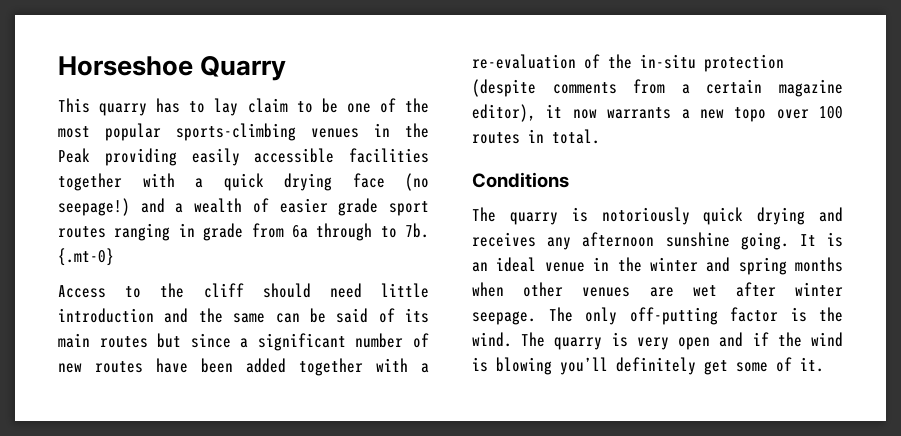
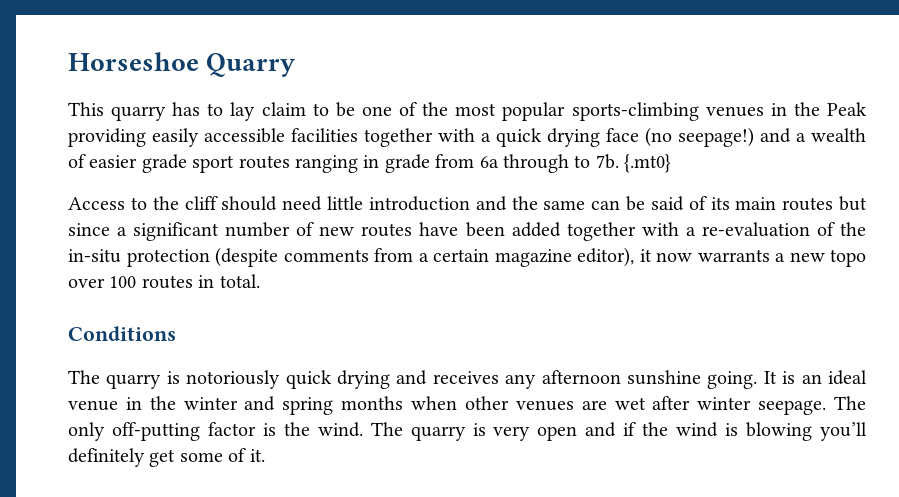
- {.mt-0}
+ {.mt0}

